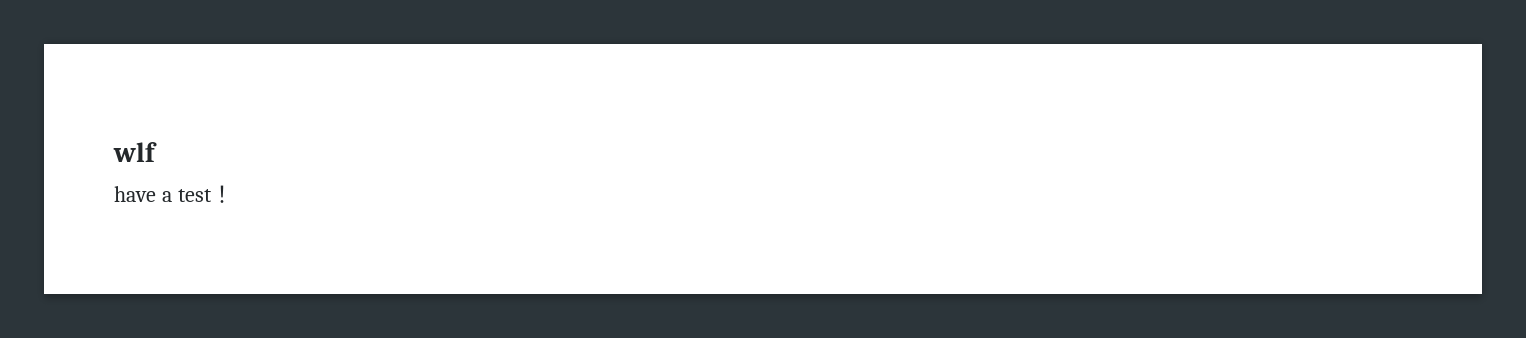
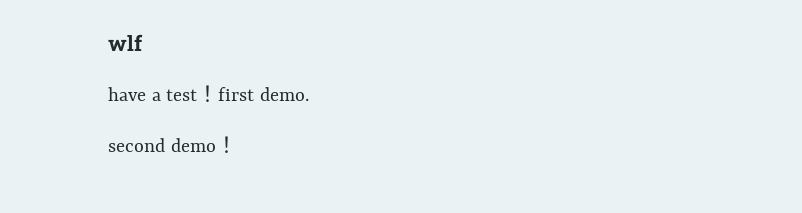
- have a test！
+ have a test！first demo.
+ second demo！

